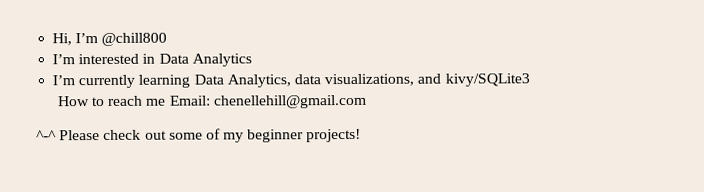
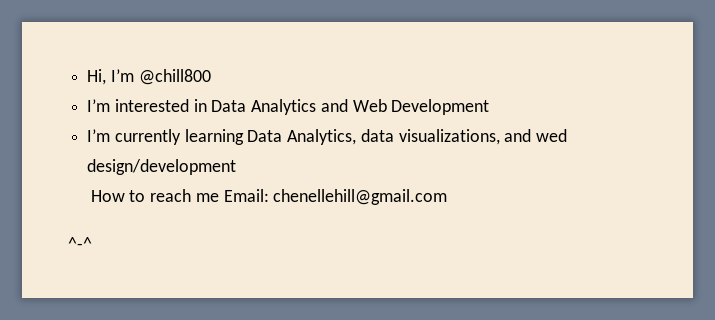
- I’m interested in Data Analytics
+ I’m interested in Data Analytics and Web Development
- I’m currently learning Data Analytics, data visualizations, and kivy/SQLite3
+ I’m currently learning Data Analytics, data visualizations, and wed design/development
- ^-^ Please check out some of my beginner projects!
+ ^-^

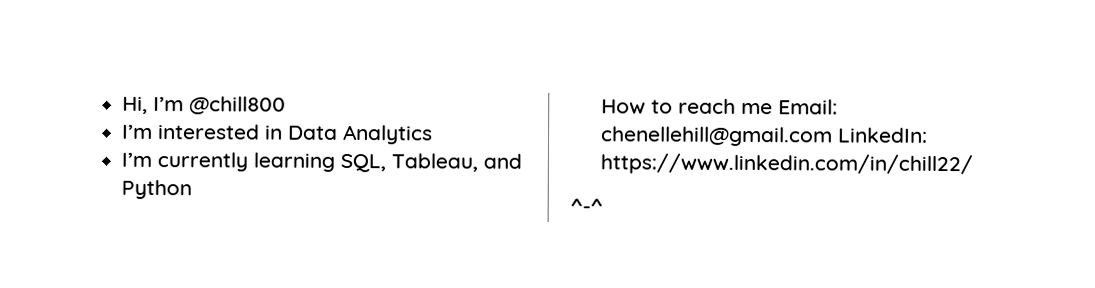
- I’m interested in Data Analytics and Web Development
+ I’m interested in Data Analytics
- I’m currently learning Data Analytics, data visualizations, and wed design/development
+ I’m currently learning SQL, Tableau, and Python
- How to reach me Email: chenellehill@gmail.com
+ How to reach me Email: chenellehill@gmail.com LinkedIn: https://www.linkedin.com/in/chill22/

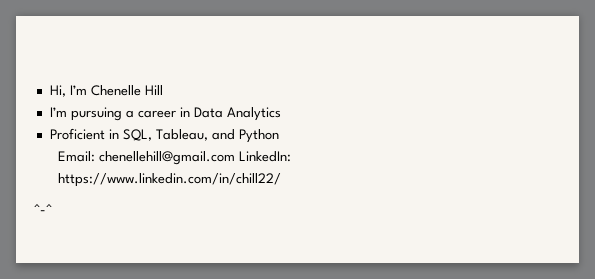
- Hi, I’m @chill800
- I’m interested in Data Analytics
+ Hi, I’m Chenelle Hill
+ I’m pursuing a career in Data Analytics
- I’m currently learning SQL, Tableau, and Python
+ Proficient in SQL, Tableau, and Python
- How to reach me Email: chenellehill@gmail.com LinkedIn: https://www.linkedin.com/in/chill22/
+ Email: chenellehill@gmail.com LinkedIn: https://www.linkedin.com/in/chill22/

